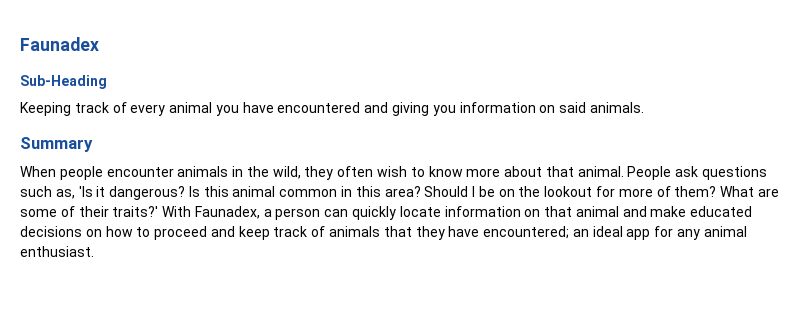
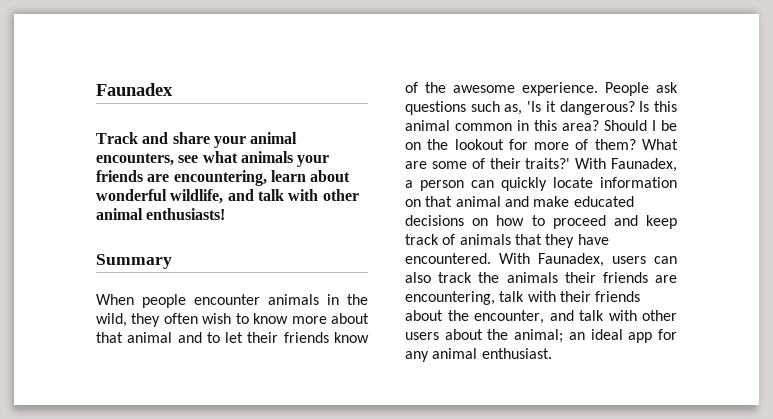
- Sub-Heading
- Keeping track of every animal you have encountered and giving you information on said animals.
+ Track and share your animal encounters, see what animals your friends are encountering, learn about wonderful wildlife, and talk with other animal enthusiasts!
- When people encounter animals in the wild, they often wish to know more about that animal.
+ When people encounter animals in the wild, they often wish to know more about that animal and to let their friends know of the awesome experience.
- With Faunadex, a person can quickly locate information on that animal and make educated decisions on how to proceed and keep track of animals that they have encountered; an ideal app for any animal enthusiast.
+ With Faunadex, a person can quickly locate information on that animal and make educated decisions on how to proceed and keep track of animals that they have encountered. With Faunadex, users can also track the animals their friends are encountering, talk with their friends about the encounter, and talk with other users about the animal; an ideal app for any animal enthusiast.

